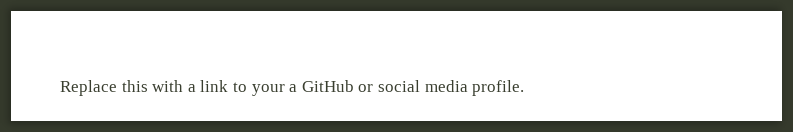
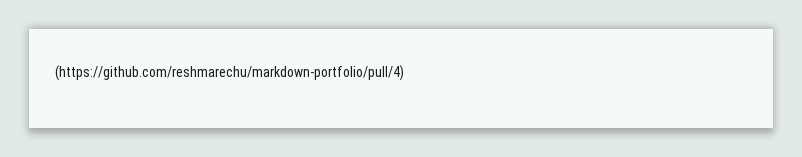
- Replace this with a link to your a GitHub or social media profile.
+ (https://github.com/reshmarechu/markdown-portfolio/pull/4)

